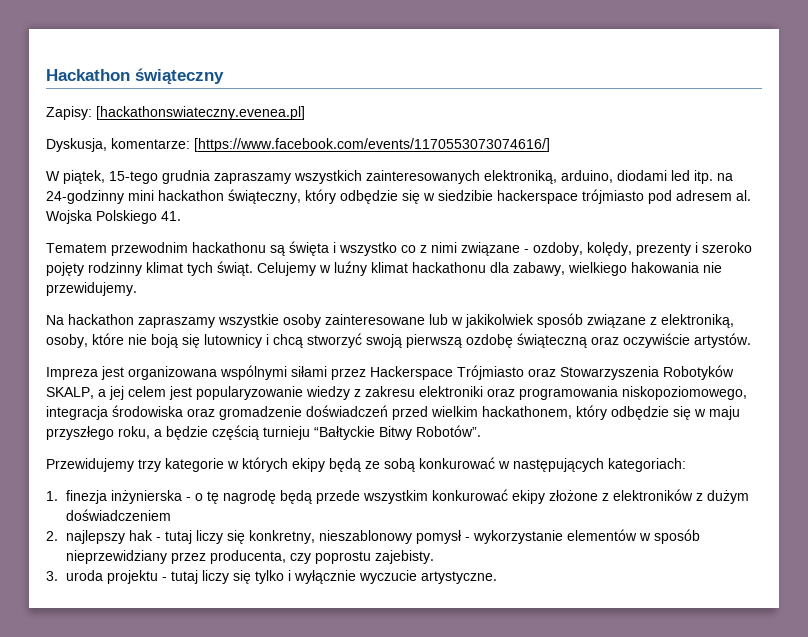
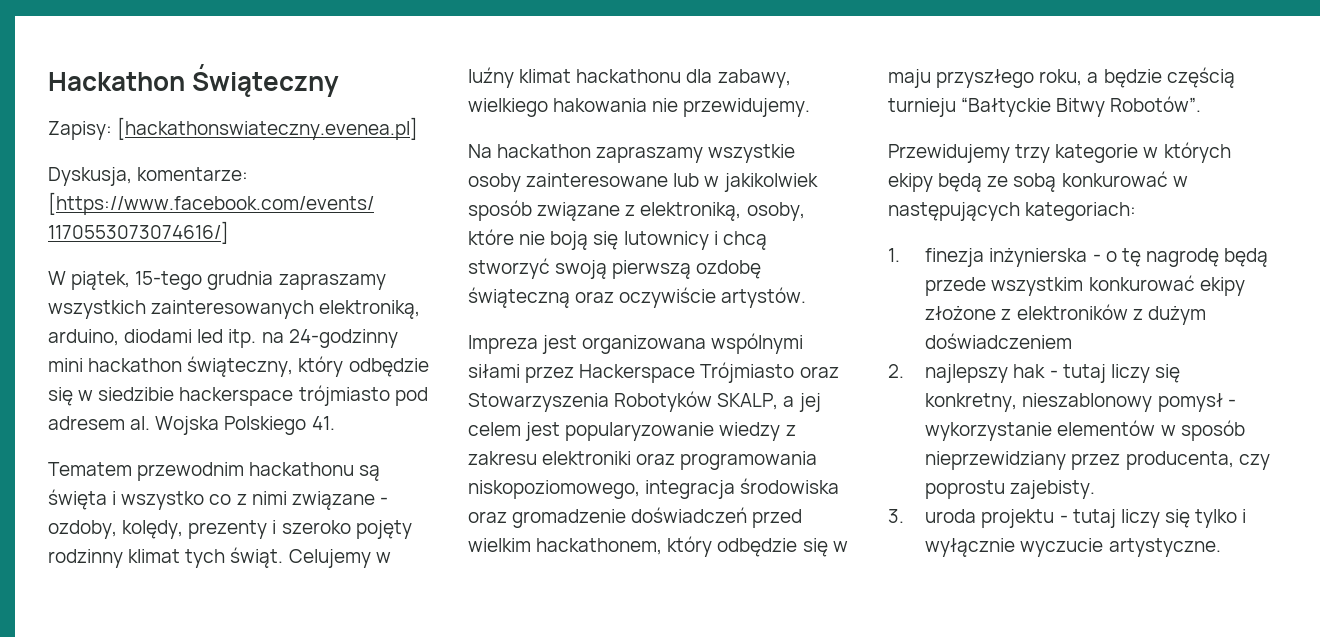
- Hackathon świąteczny
+ Hackathon Świąteczny

